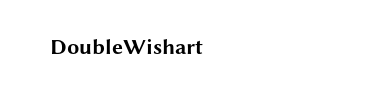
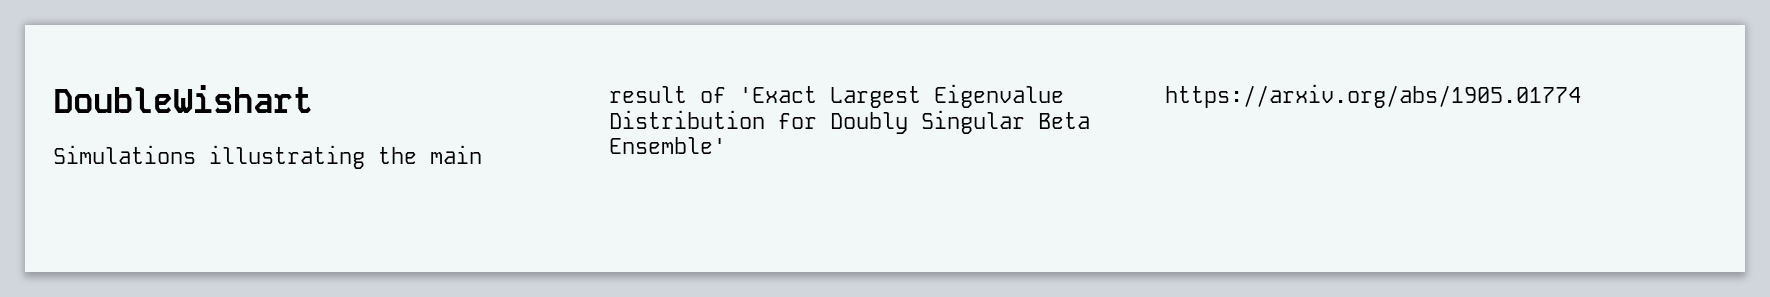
+ Simulations illustrating the main result of 'Exact Largest Eigenvalue Distribution for Doubly Singular Beta Ensemble' https://arxiv.org/abs/1905.01774

